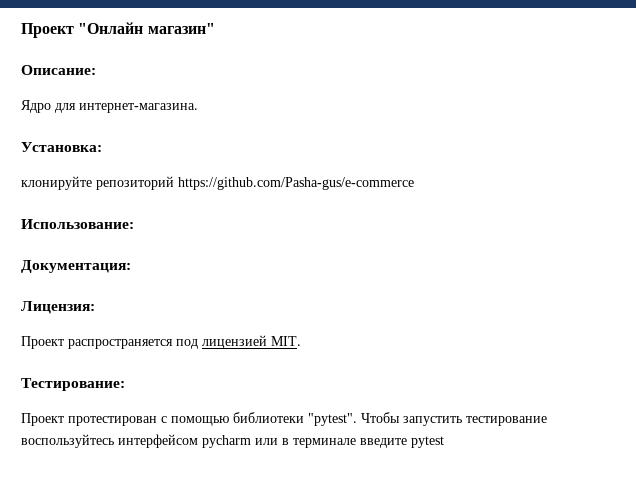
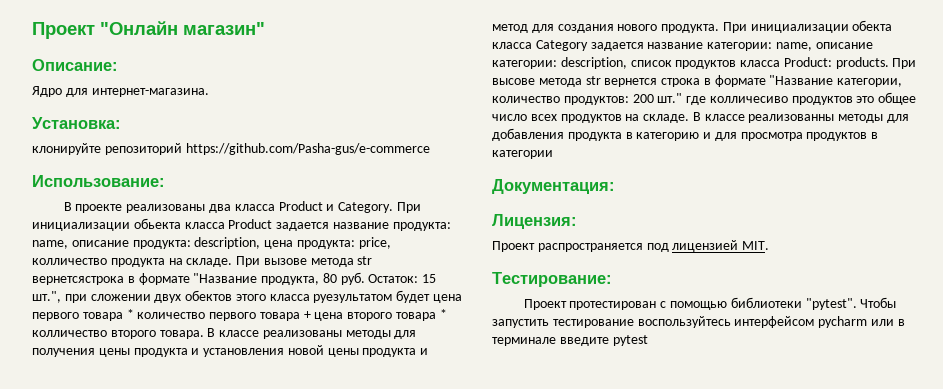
+ В проекте реализованы два класса Product и Category. При инициализации обьекта класса Product задается название продукта: name, описание продукта: description, цена продукта: price, колличество продукта на складе. При вызове метода str вернетсястрока в формате "Название продукта, 80 руб. Остаток: 15 шт.", при сложении двух обектов этого класса руезультатом будет цена первого товара * количество первого товара + цена второго товара * колличество второго товара. В классе реализованы методы для получения цены продукта и установления новой цены продукта и метод для создания нового продукта. При инициализации обекта класса Category задается название категории: name, описание категории: description, список продуктов класса Product: products. При высове метода str вернется строка в формате "Название категории, количество продуктов: 200 шт." где колличесиво продуктов это общее число всех продуктов на складе. В классе реализованны методы для добавления продукта в категорию и для просмотра продуктов в категории

